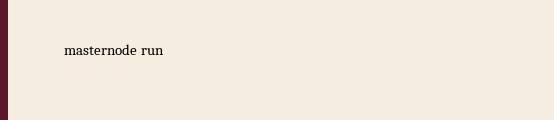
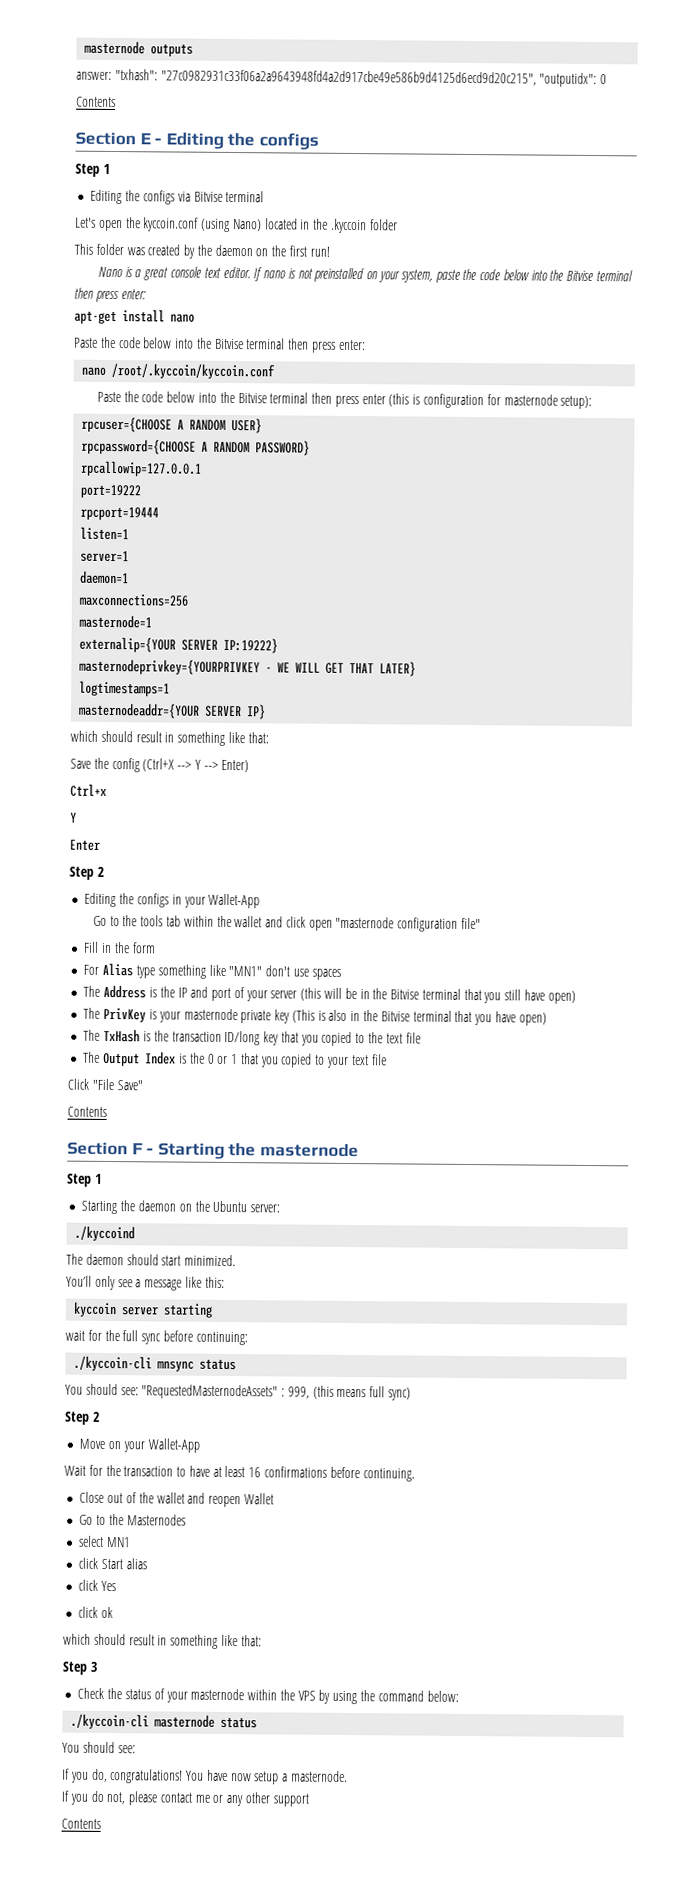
- masternode run
+ masternode outputs
+ answer: "txhash": "27c0982931c33f06a2a9643948fd4a2d917cbe49e586b9d4125d6ecd9d20c215", "outputidx": 0
+ Contents
+ Section E - Editing the configs
+ Step 1
+ Editing the configs via Bitvise terminal
+ Let's open the kyccoin.conf (using Nano) located in the .kyccoin folder
+ This folder was created by the daemon on the first run!
+ Nano is a great console text editor. If nano is not preinstalled on your system, paste the code below into the Bitvise terminal then press enter:
+ apt-get install nano
+ Paste the code below into the Bitvise terminal then press enter:
+ nano /root/.kyccoin/kyccoin.conf
+ Paste the code below into the Bitvise terminal then press enter (this is configuration for masternode setup):
+ rpcuser={CHOOSE A RANDOM USER}
+ rpcpassword={CHOOSE A RANDOM PASSWORD}
+ rpcallowip=127.0.0.1
+ port=19222
+ rpcport=19444
+ listen=1
+ server=1
+ daemon=1
+ maxconnections=256
+ masternode=1
+ externalip={YOUR SERVER IP:19222}
+ masternodeprivkey={YOURPRIVKEY - WE WILL GET THAT LATER}
+ logtimestamps=1
+ masternodeaddr={YOUR SERVER IP}
+ which should result in something like that:
+ Save the config (Ctrl+X --> Y --> Enter)
+ Ctrl+x
+ Y
+ Enter
+ Step 2
+ Editing the configs in your Wallet-App
+ Go to the tools tab within the wallet and click open "masternode configuration file"
+ Fill in the form
+ For Alias type something like "MN1" don't use spaces
+ The Address is the IP and port of your server (this will be in the Bitvise terminal that you still have open)
+ The PrivKey is your masternode private key (This is also in the Bitvise terminal that you have open)
+ The TxHash is the transaction ID/long key that you copied to the text file
+ The Output Index is the 0 or 1 that you copied to your text file
+ Click "File Save"
+ Contents
+ Section F - Starting the masternode
+ Step 1
+ Starting the daemon on the Ubuntu server:
+ ./kyccoind
+ The daemon should start minimized.
+ You’ll only see a message like this:
+ kyccoin server starting
+ wait for the full sync before continuing:
+ ./kyccoin-cli mnsync status
+ You should see: "RequestedMasternodeAssets" : 999, (this means full sync)
+ Step 2
+ Move on your Wallet-App
+ Wait for the transaction to have at least 16 confirmations before continuing.
+ Close out of the wallet and reopen Wallet
+ Go to the Masternodes
+ select MN1
+ click Start alias
+ click Yes
+ click ok
+ which should result in something like that:
+ Step 3
+ Check the status of your masternode within the VPS by using the command below:
+ ./kyccoin-cli masternode status
+ You should see:
+ If you do, congratulations! You have now setup a masternode.
+ If you do not, please contact me or any other support
+ Contents

